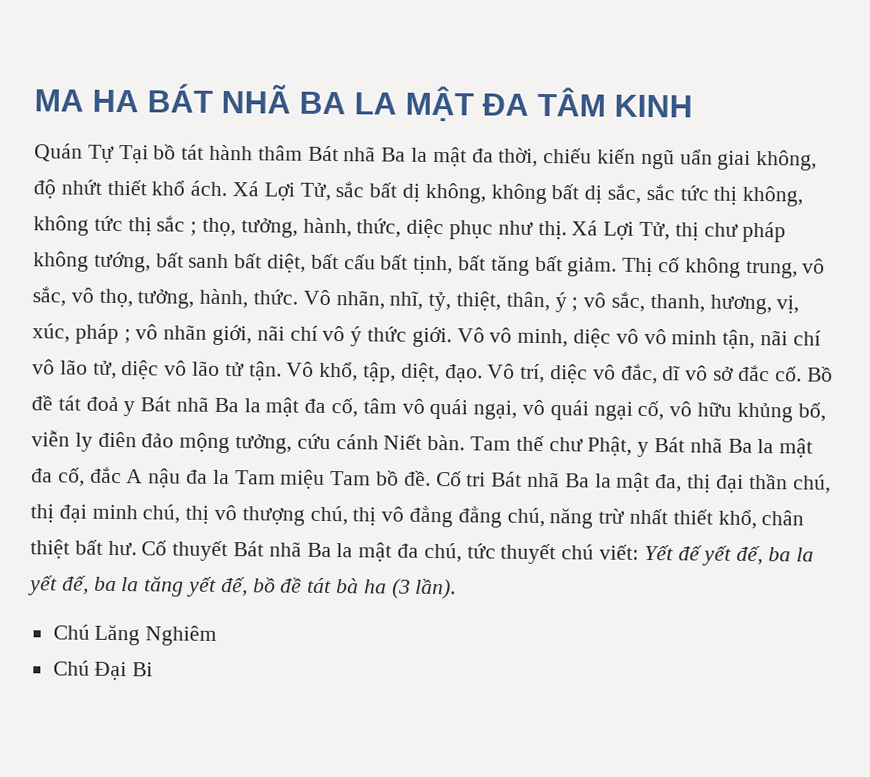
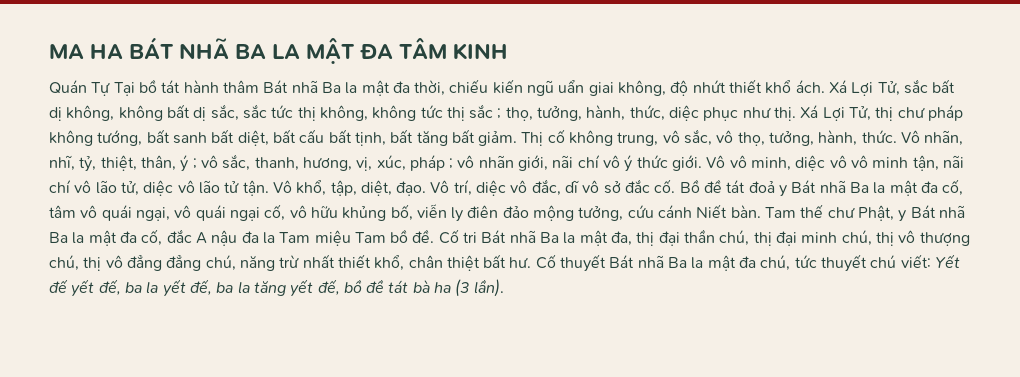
- Chú Lăng Nghiêm
- Chú Đại Bi

